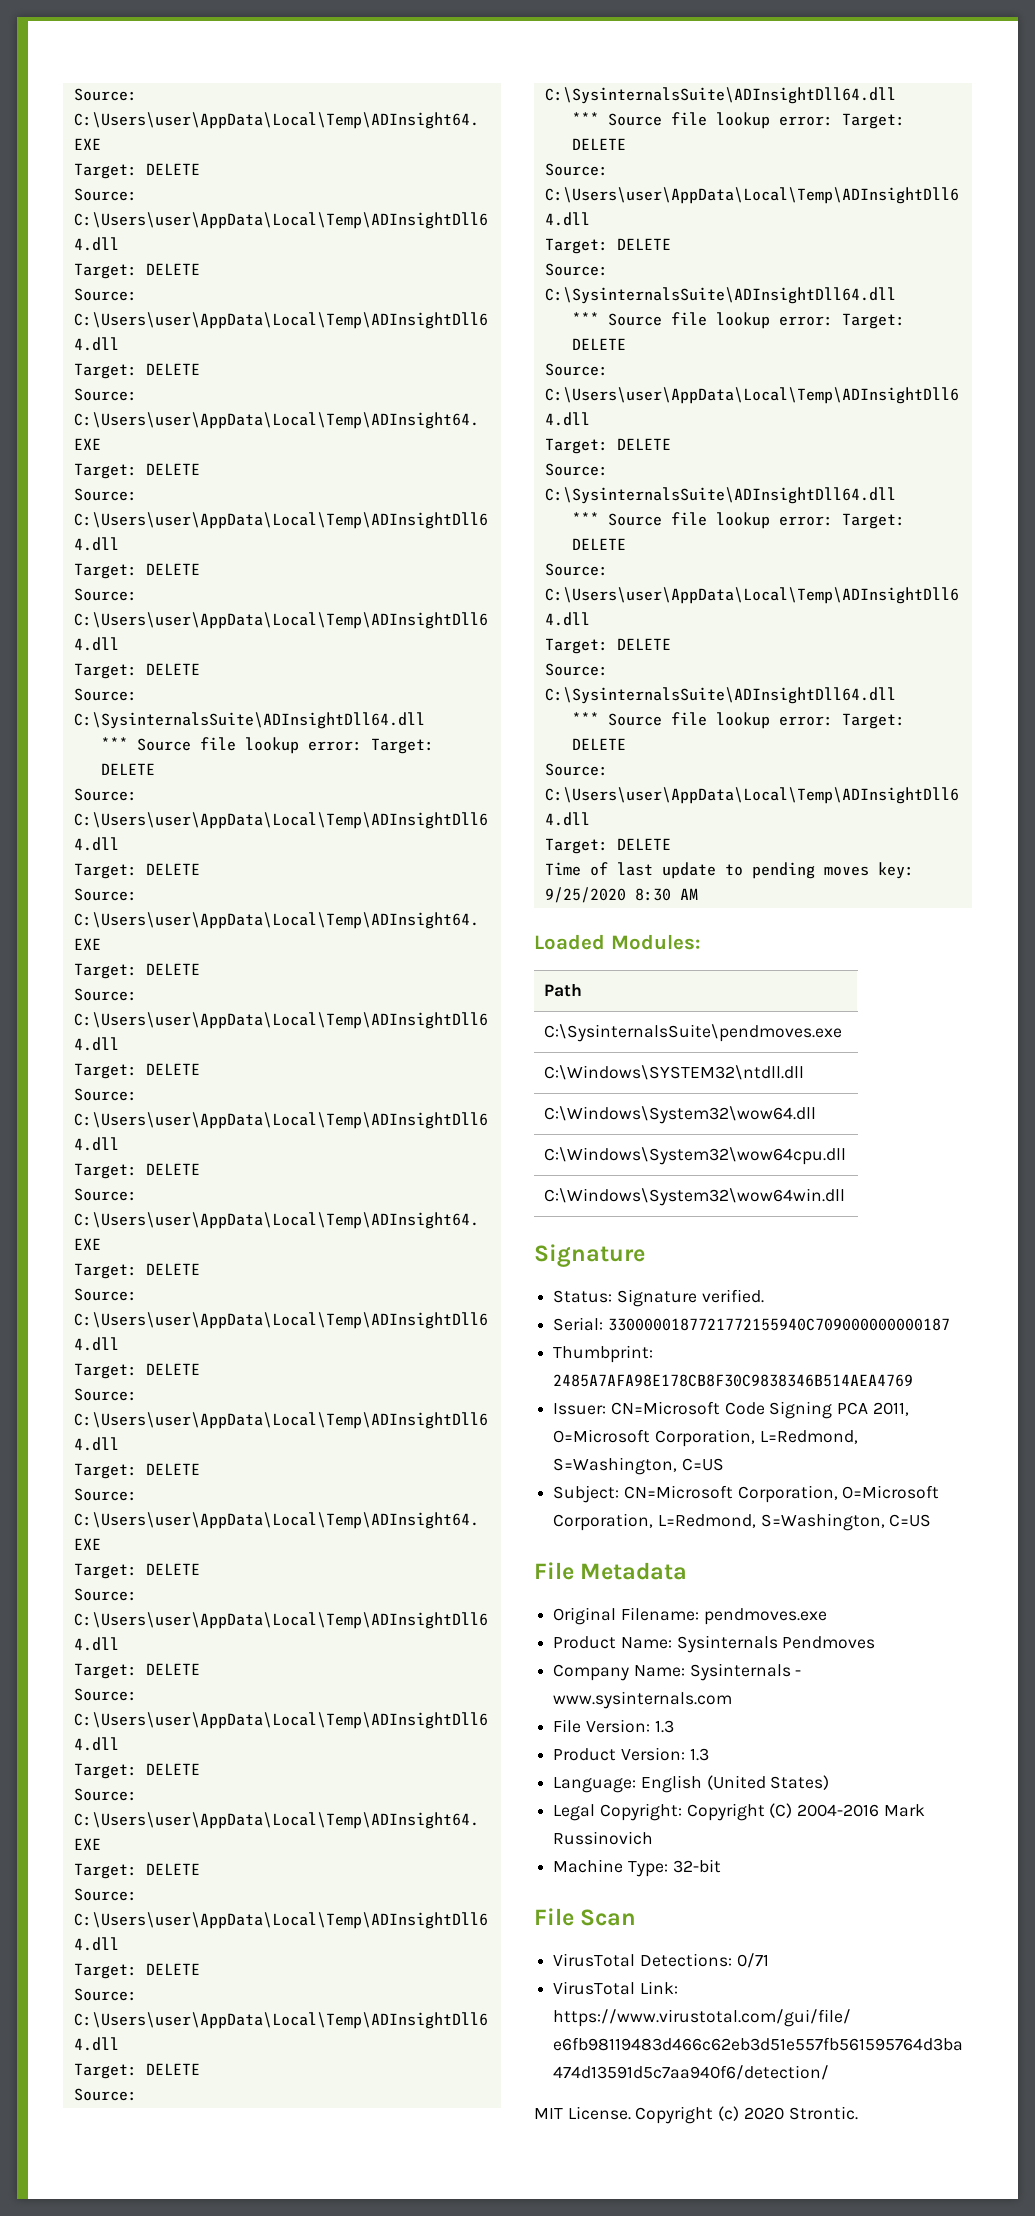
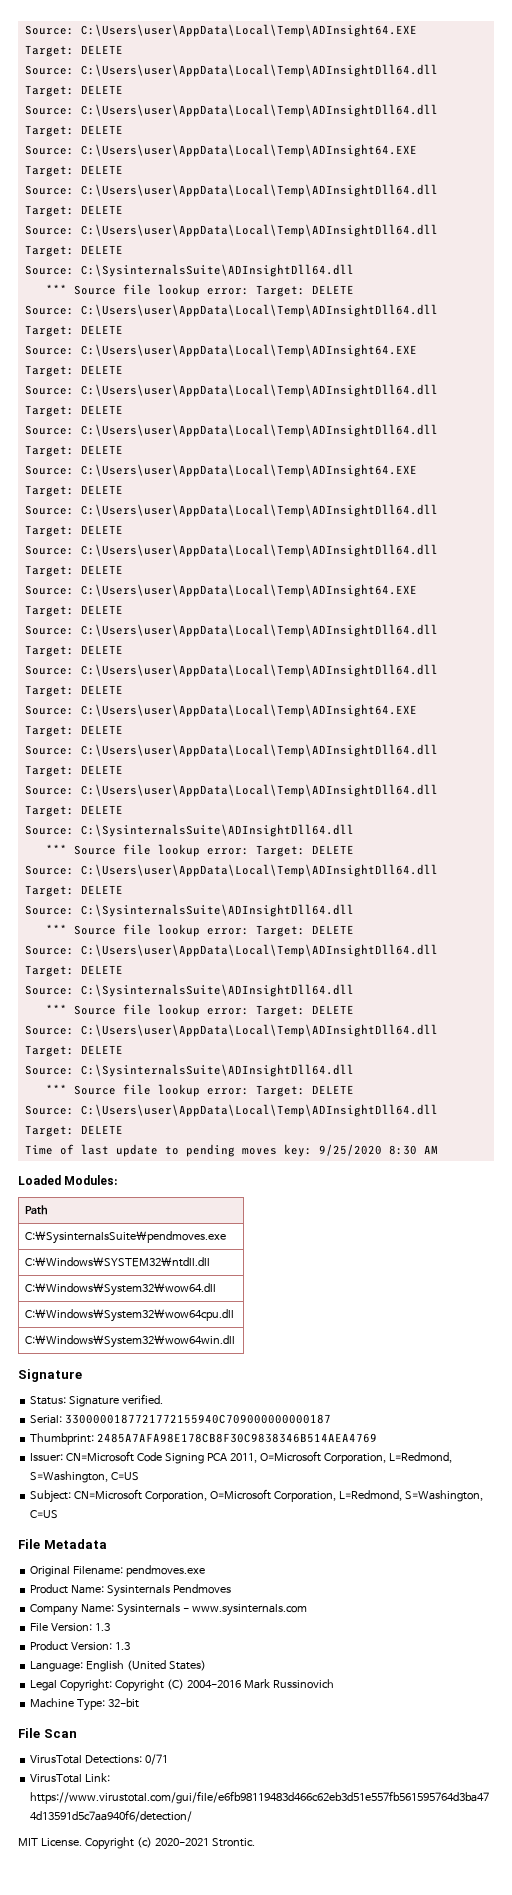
- Copyright (c) 2020 Strontic.
+ Copyright (c) 2020-2021 Strontic.

